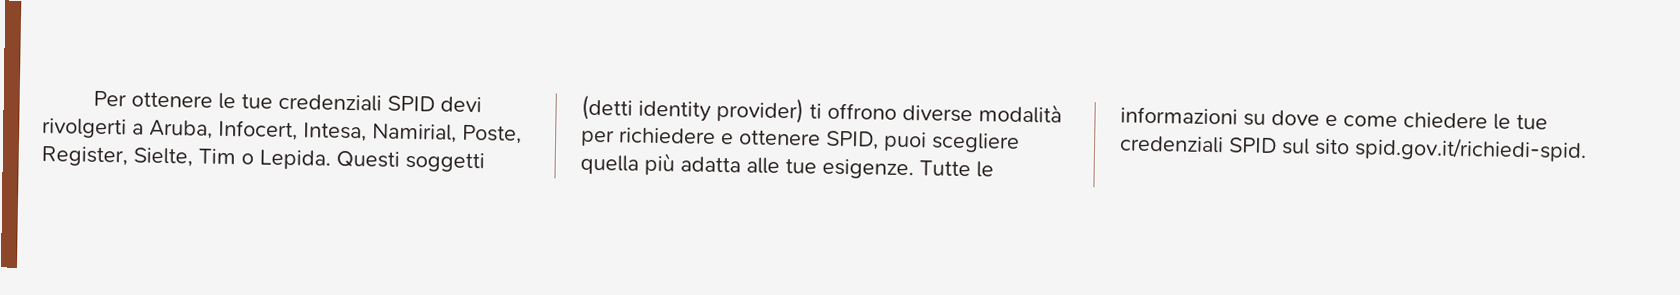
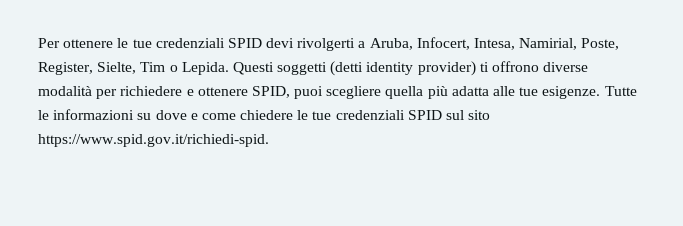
- Tutte le informazioni su dove e come chiedere le tue credenziali SPID sul sito spid.gov.it/richiedi-spid.
+ Tutte le informazioni su dove e come chiedere le tue credenziali SPID sul sito https://www.spid.gov.it/richiedi-spid.

